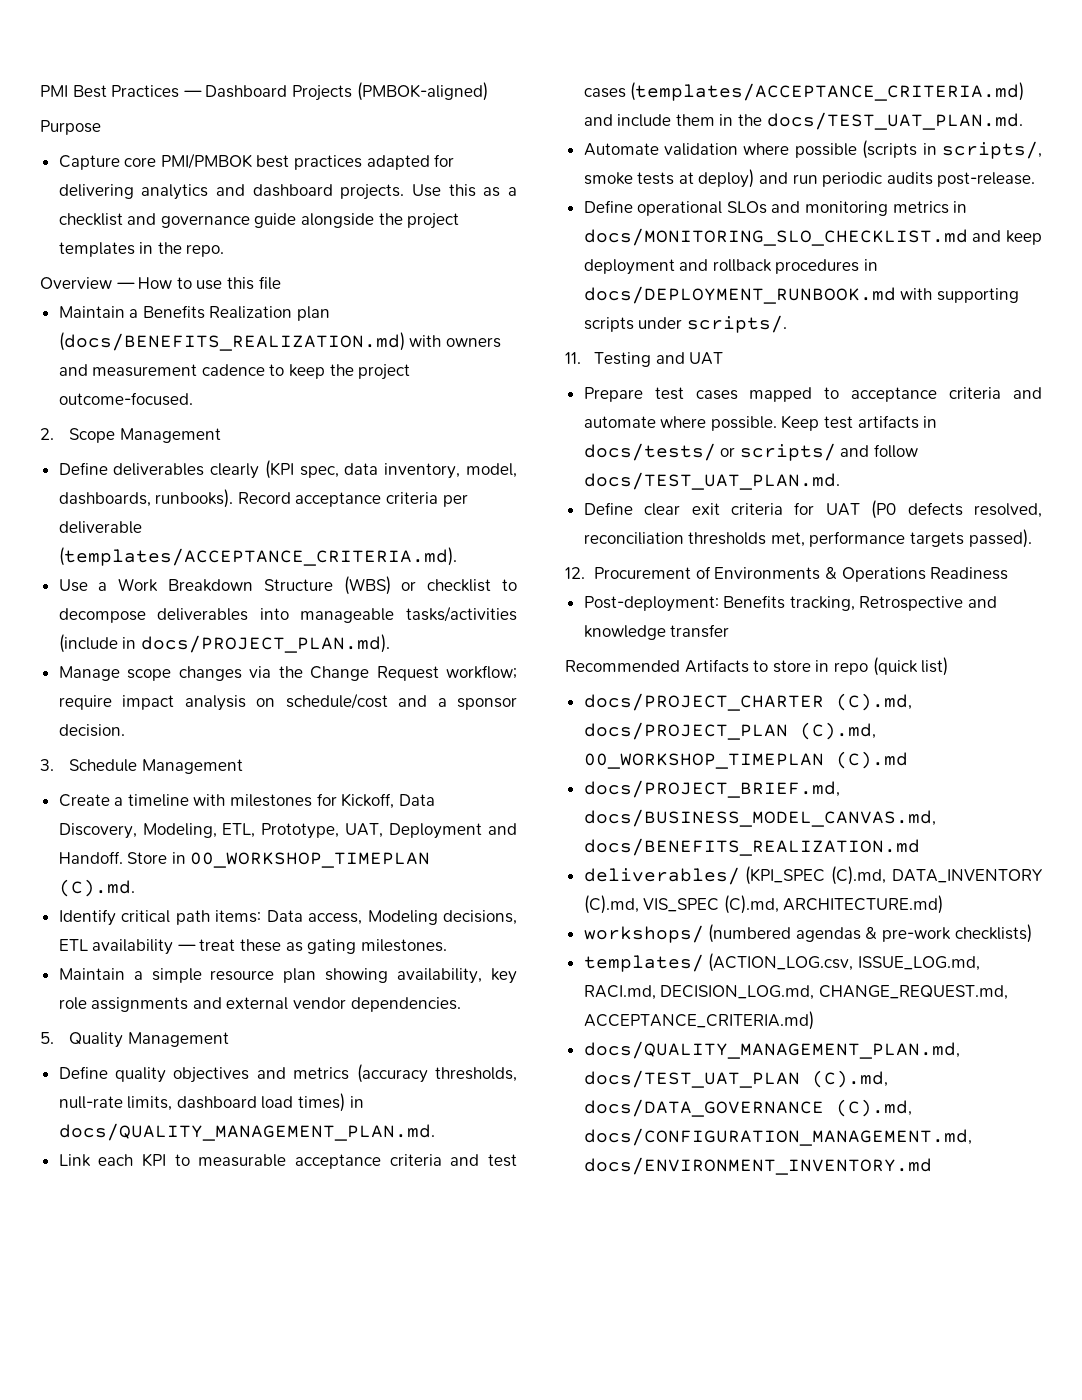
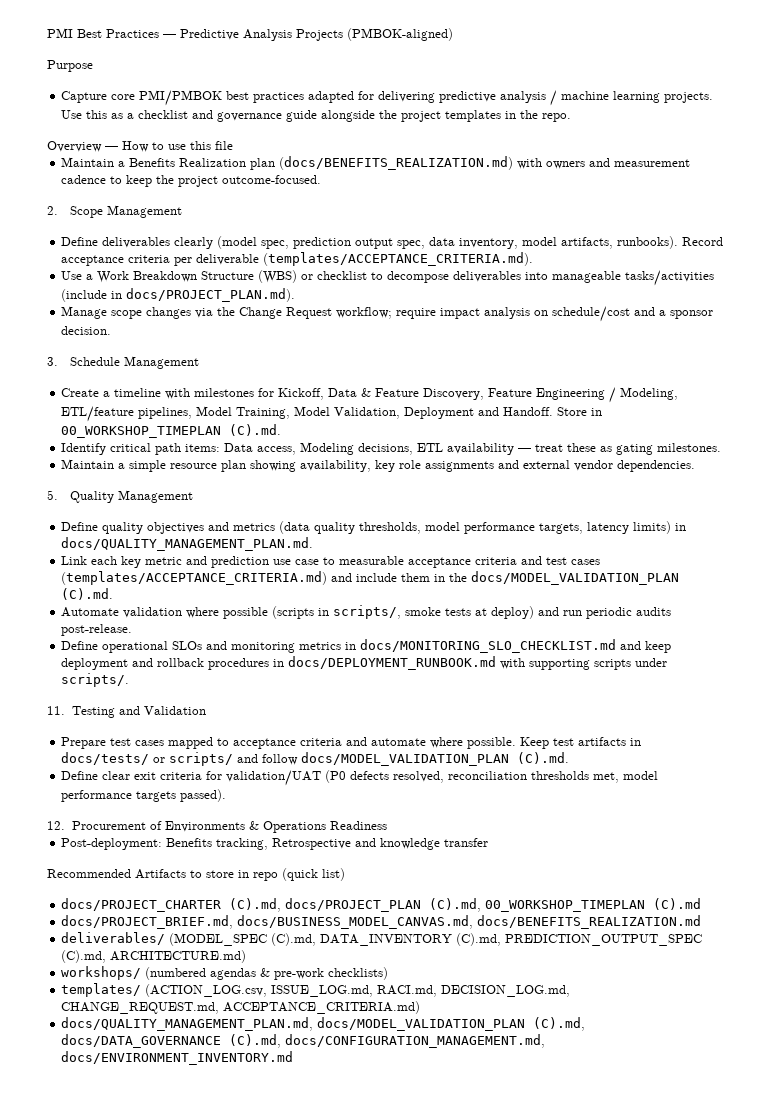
- PMI Best Practices — Dashboard Projects (PMBOK-aligned)
+ PMI Best Practices — Predictive Analysis Projects (PMBOK-aligned)
- Capture core PMI/PMBOK best practices adapted for delivering analytics and dashboard projects.
+ Capture core PMI/PMBOK best practices adapted for delivering predictive analysis / machine learning projects.
- Define deliverables clearly (KPI spec, data inventory, model, dashboards, runbooks).
+ Define deliverables clearly (model spec, prediction output spec, data inventory, model artifacts, runbooks).
- Create a timeline with milestones for Kickoff, Data Discovery, Modeling, ETL, Prototype, UAT, Deployment and Handoff.
+ Create a timeline with milestones for Kickoff, Data & Feature Discovery, Feature Engineering / Modeling, ETL/feature pipelines, Model Training, Model Validation, Deployment and Handoff.
- Define quality objectives and metrics (accuracy thresholds, null-rate limits, dashboard load times) in docs/QUALITY_MANAGEMENT_PLAN.md.
- Link each KPI to measurable acceptance criteria and test cases (templates/ACCEPTANCE_CRITERIA.md) and include them in the docs/TEST_UAT_PLAN.md.
+ Define quality objectives and metrics (data quality thresholds, model performance targets, latency limits) in docs/QUALITY_MANAGEMENT_PLAN.md.
+ Link each key metric and prediction use case to measurable acceptance criteria and test cases (templates/ACCEPTANCE_CRITERIA.md) and include them in the docs/MODEL_VALIDATION_PLAN (C).md.
- 11. Testing and UAT
+ 11. Testing and Validation
- Keep test artifacts in docs/tests/ or scripts/ and follow docs/TEST_UAT_PLAN.md.
+ Keep test artifacts in docs/tests/ or scripts/ and follow docs/MODEL_VALIDATION_PLAN (C).md.
- Define clear exit criteria for UAT (P0 defects resolved, reconciliation thresholds met, performance targets passed).
+ Define clear exit criteria for validation/UAT (P0 defects resolved, reconciliation thresholds met, model performance targets passed).
- deliverables/ (KPI_SPEC (C).md, DATA_INVENTORY (C).md, VIS_SPEC (C).md, ARCHITECTURE.md)
+ deliverables/ (MODEL_SPEC (C).md, DATA_INVENTORY (C).md, PREDICTION_OUTPUT_SPEC (C).md, ARCHITECTURE.md)
- docs/QUALITY_MANAGEMENT_PLAN.md, docs/TEST_UAT_PLAN (C).md, docs/DATA_GOVERNANCE (C).md, docs/CONFIGURATION_MANAGEMENT.md, docs/ENVIRONMENT_INVENTORY.md
+ docs/QUALITY_MANAGEMENT_PLAN.md, docs/MODEL_VALIDATION_PLAN (C).md, docs/DATA_GOVERNANCE (C).md, docs/CONFIGURATION_MANAGEMENT.md, docs/ENVIRONMENT_INVENTORY.md

